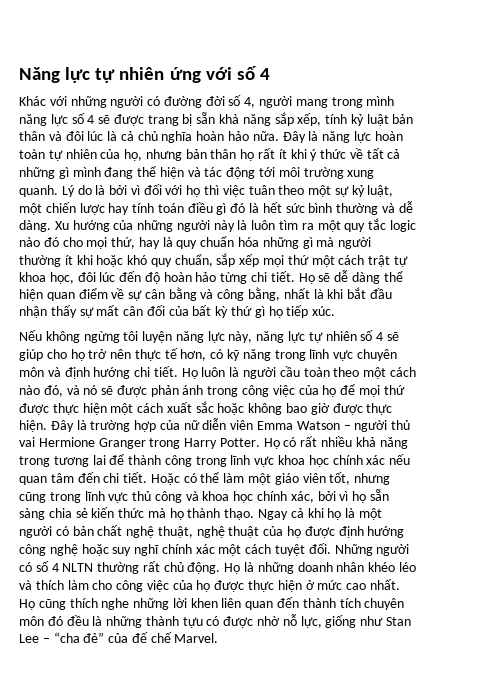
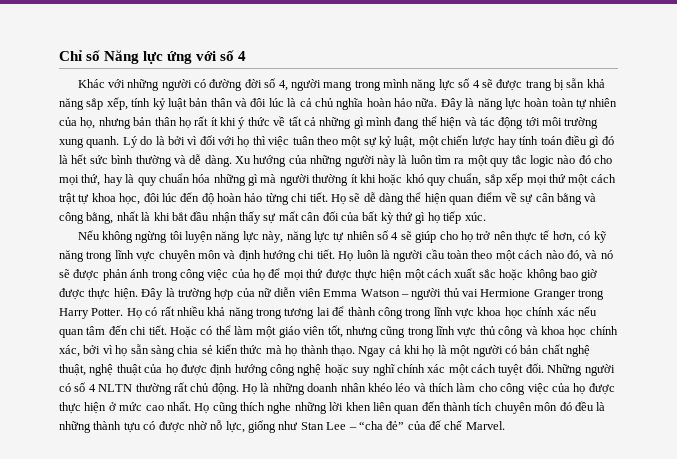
- Năng lực tự nhiên ứng với số 4
+ Chỉ số Năng lực ứng với số 4

